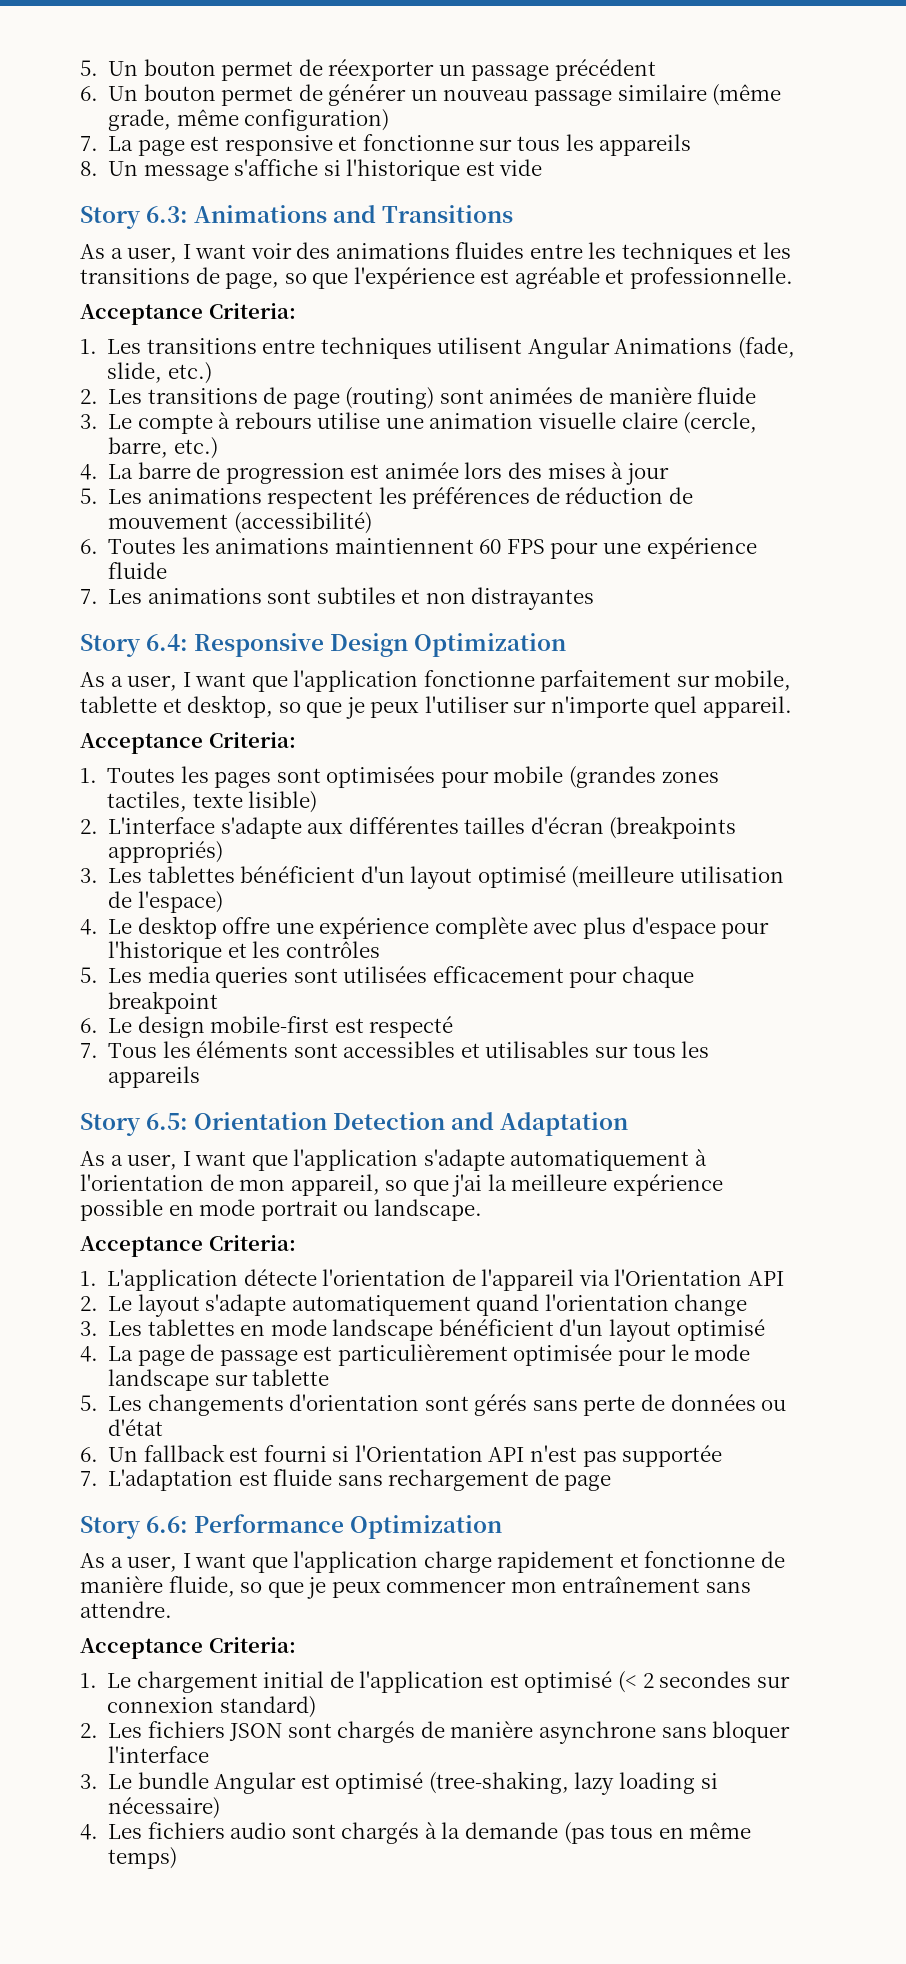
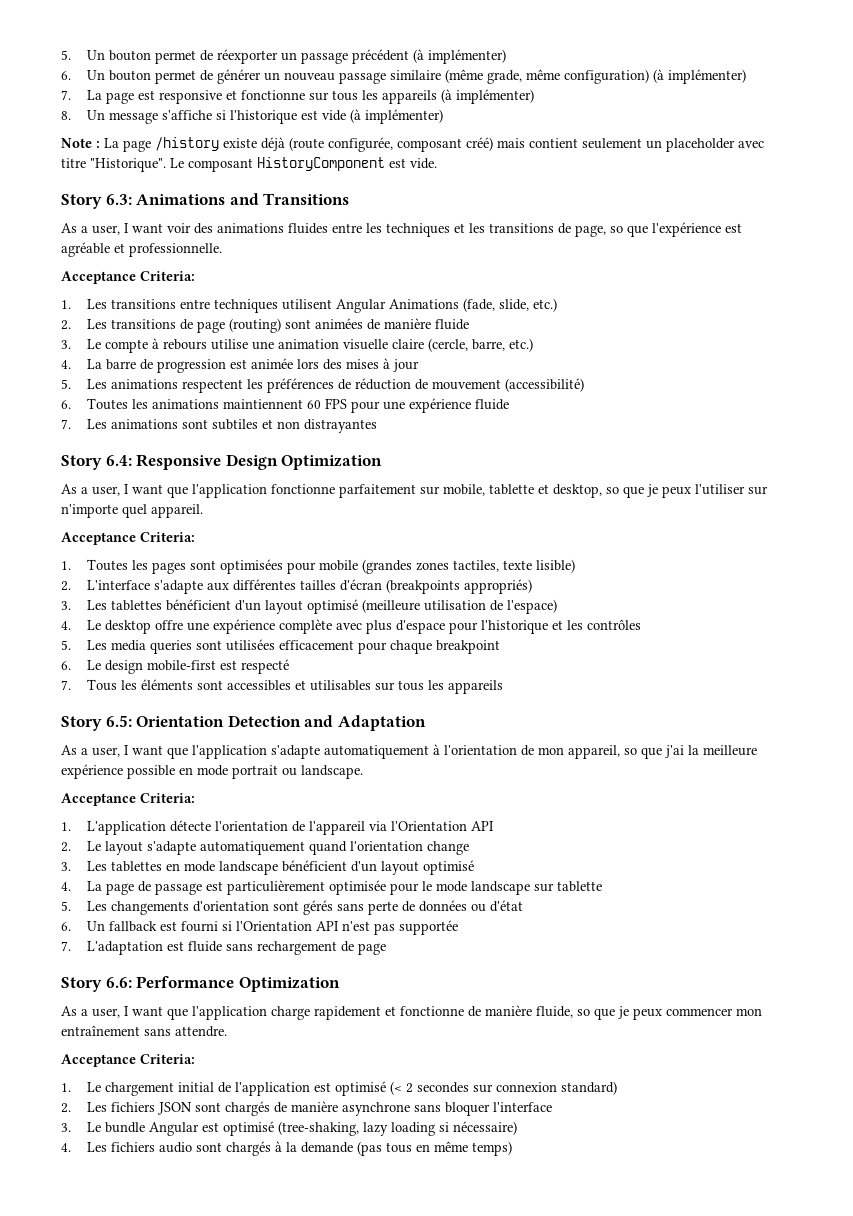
- 5. Un bouton permet de réexporter un passage précédent
+ 5. Un bouton permet de réexporter un passage précédent (à implémenter)
- 6. Un bouton permet de générer un nouveau passage similaire (même grade, même configuration)
+ 6. Un bouton permet de générer un nouveau passage similaire (même grade, même configuration) (à implémenter)
- 7. La page est responsive et fonctionne sur tous les appareils
+ 7. La page est responsive et fonctionne sur tous les appareils (à implémenter)
- 8. Un message s'affiche si l'historique est vide
+ 8. Un message s'affiche si l'historique est vide (à implémenter)
+ Note : La page /history existe déjà (route configurée, composant créé) mais contient seulement un placeholder avec titre "Historique". Le composant HistoryComponent est vide.

